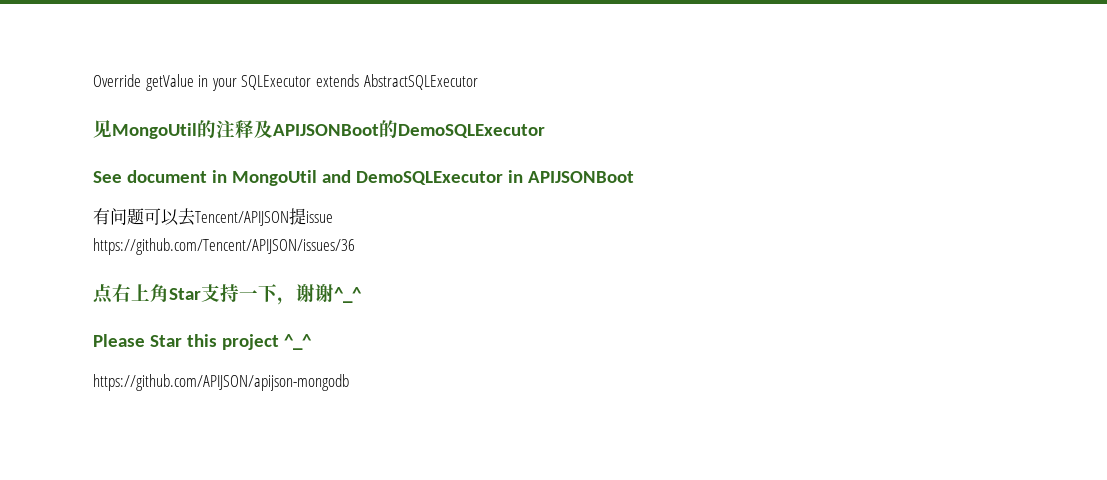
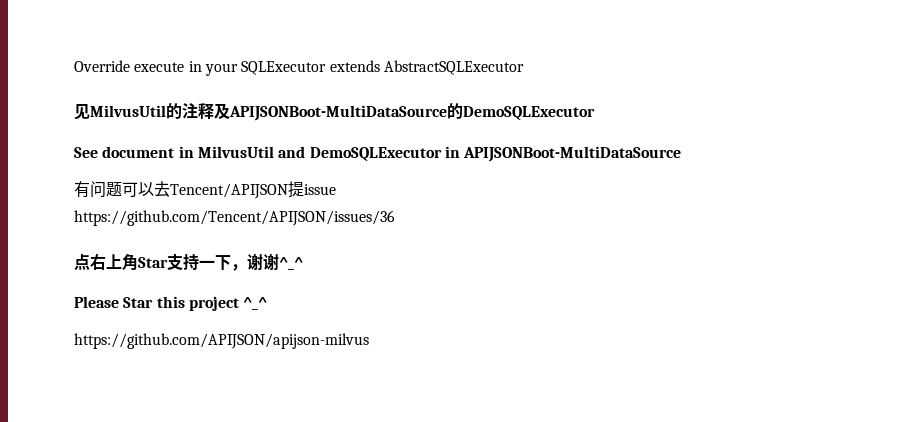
- Override getValue in your SQLExecutor extends AbstractSQLExecutor
+ Override execute in your SQLExecutor extends AbstractSQLExecutor
- 见MongoUtil的注释及APIJSONBoot的DemoSQLExecutor
+ 见MilvusUtil的注释及APIJSONBoot-MultiDataSource的DemoSQLExecutor
- See document in MongoUtil and DemoSQLExecutor in APIJSONBoot
+ See document in MilvusUtil and DemoSQLExecutor in APIJSONBoot-MultiDataSource
- https://github.com/APIJSON/apijson-mongodb
+ https://github.com/APIJSON/apijson-milvus

